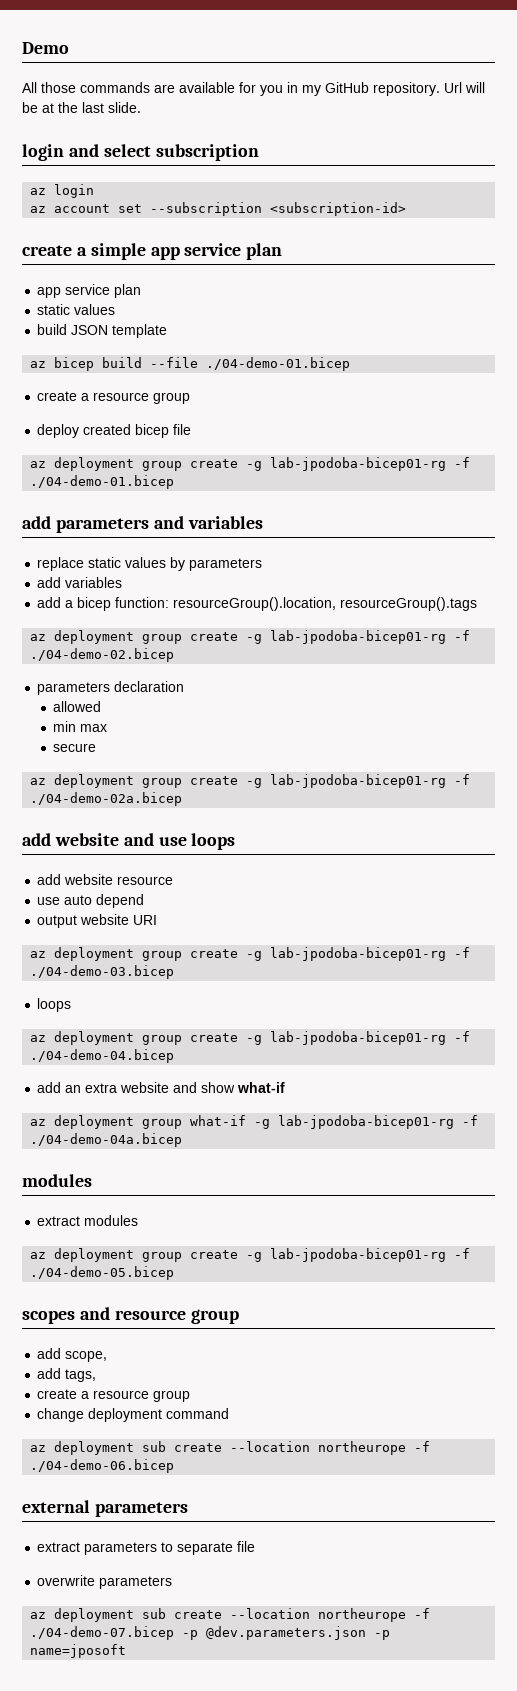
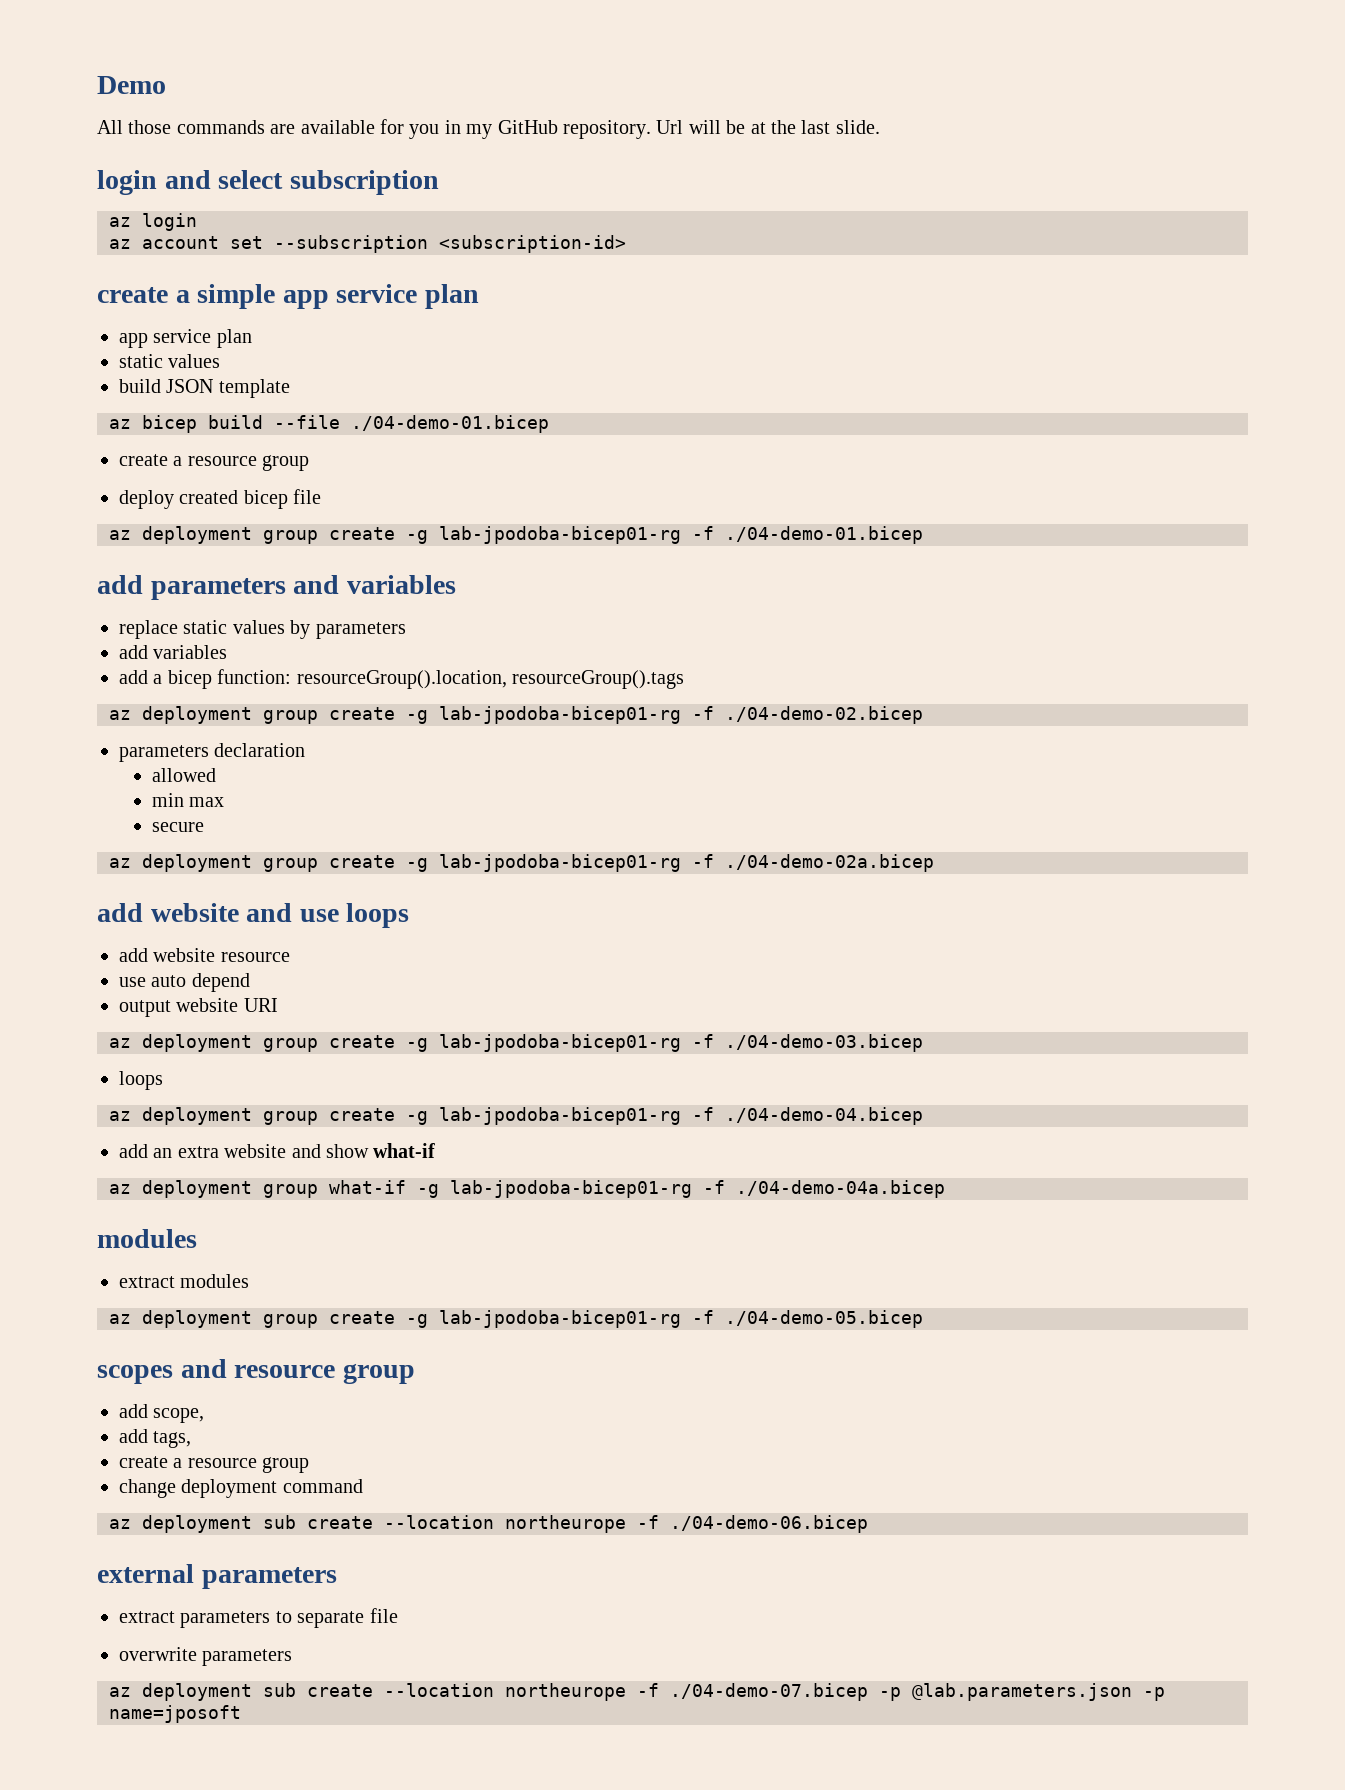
- az deployment sub create --location northeurope -f ./04-demo-07.bicep -p @dev.parameters.json -p name=jposoft
+ az deployment sub create --location northeurope -f ./04-demo-07.bicep -p @lab.parameters.json -p name=jposoft

